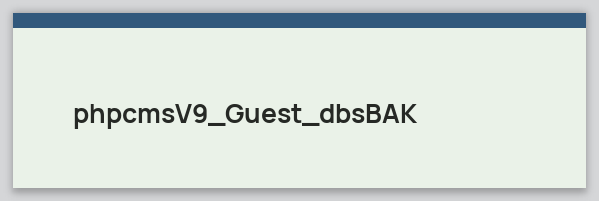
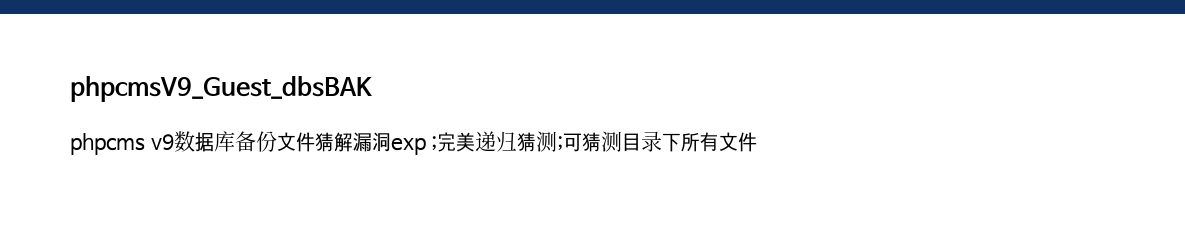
+ phpcms v9数据库备份文件猜解漏洞exp ;完美递归猜测;可猜测目录下所有文件

